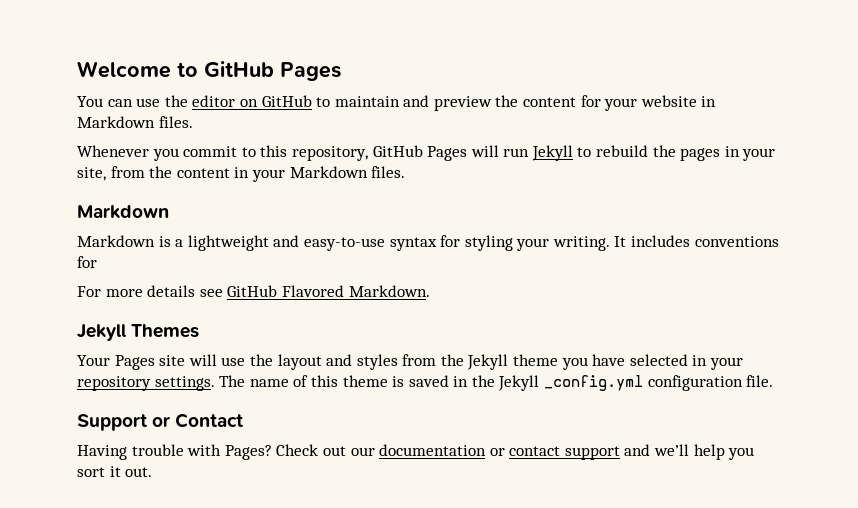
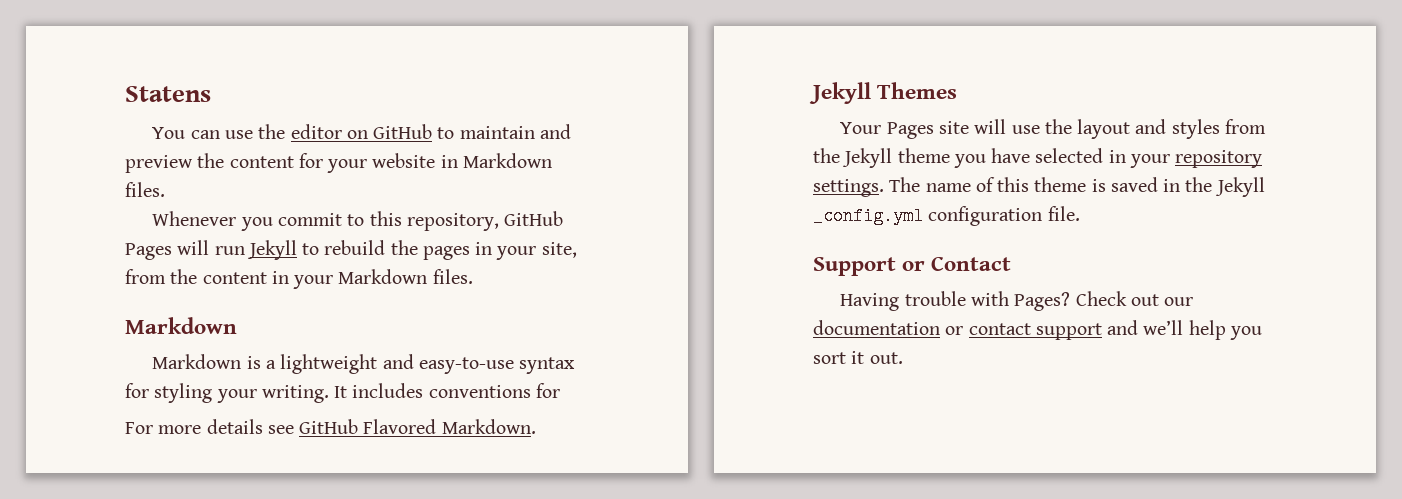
- Welcome to GitHub Pages
+ Statens

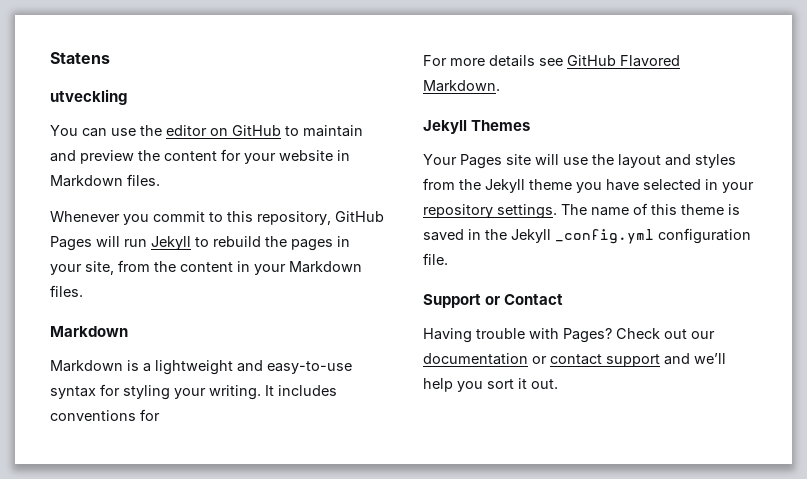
+ utveckling

